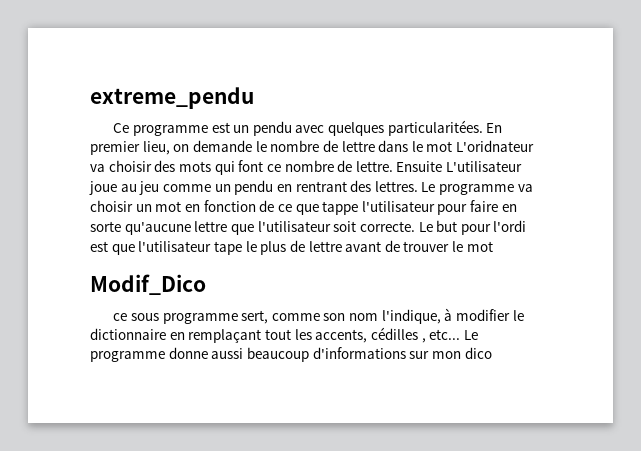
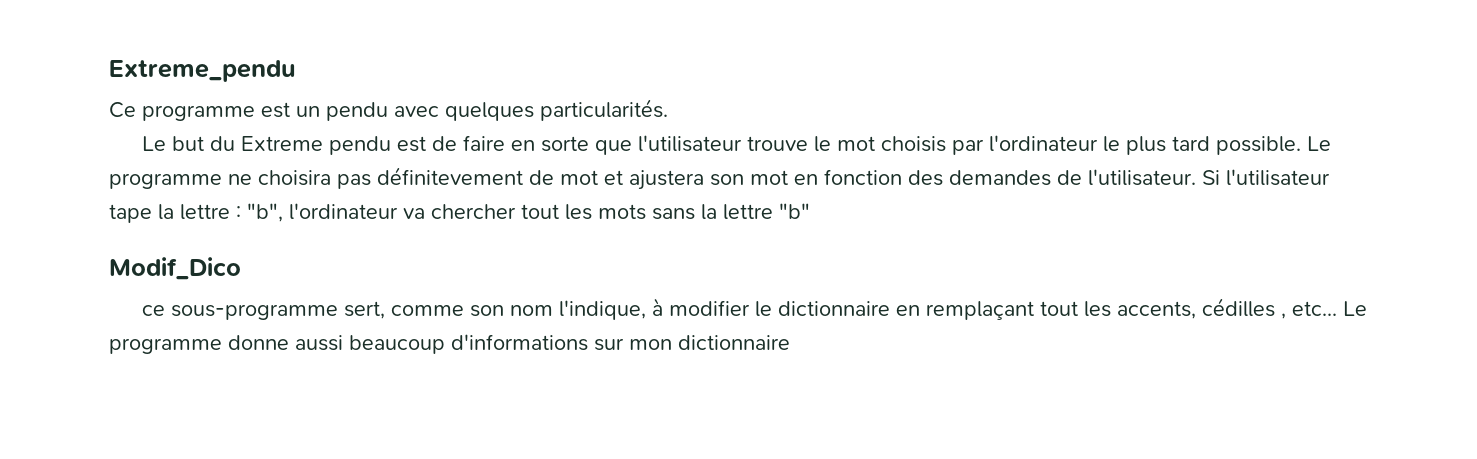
- extreme_pendu
+ Extreme_pendu
- Ce programme est un pendu avec quelques particularitées. En premier lieu, on demande le nombre de lettre dans le mot L'oridnateur va choisir des mots qui font ce nombre de lettre. Ensuite L'utilisateur joue au jeu comme un pendu en rentrant des lettres. Le programme va choisir un mot en fonction de ce que tappe l'utilisateur pour faire en sorte qu'aucune lettre que l'utilisateur soit correcte. Le but pour l'ordi est que l'utilisateur tape le plus de lettre avant de trouver le mot
+ Ce programme est un pendu avec quelques particularités.
+ Le but du Extreme pendu est de faire en sorte que l'utilisateur trouve le mot choisis par l'ordinateur le plus tard possible. Le programme ne choisira pas définitevement de mot et ajustera son mot en fonction des demandes de l'utilisateur. Si l'utilisateur tape la lettre : "b", l'ordinateur va chercher tout les mots sans la lettre "b"
- ce sous programme sert, comme son nom l'indique, à modifier le dictionnaire en remplaçant tout les accents, cédilles , etc...
+ ce sous-programme sert, comme son nom l'indique, à modifier le dictionnaire en remplaçant tout les accents, cédilles , etc...
- Le programme donne aussi beaucoup d'informations sur mon dico
+ Le programme donne aussi beaucoup d'informations sur mon dictionnaire

